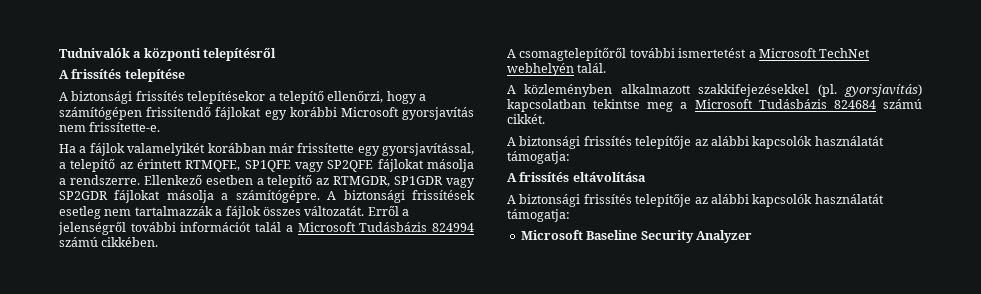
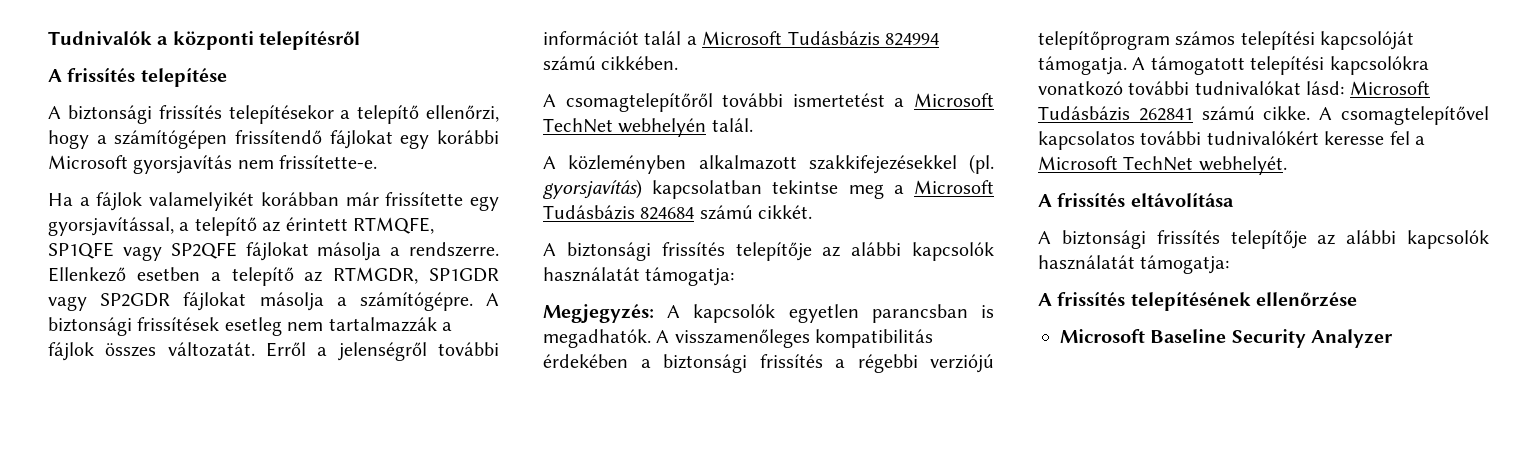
+ Megjegyzés: A kapcsolók egyetlen parancsban is megadhatók. A visszamenőleges kompatibilitás érdekében a biztonsági frissítés a régebbi verziójú telepítőprogram számos telepítési kapcsolóját támogatja. A támogatott telepítési kapcsolókra vonatkozó további tudnivalókat lásd: Microsoft Tudásbázis 262841 számú cikke. A csomagtelepítővel kapcsolatos további tudnivalókért keresse fel a Microsoft TechNet webhelyét.
+ A frissítés telepítésének ellenőrzése

